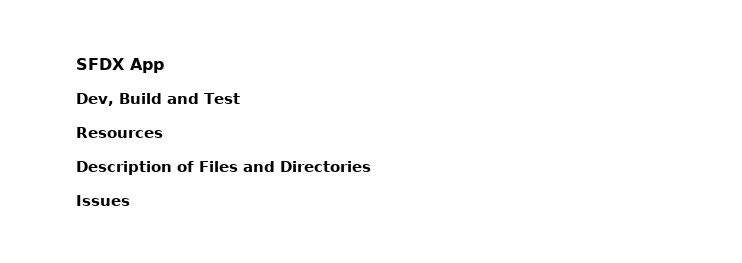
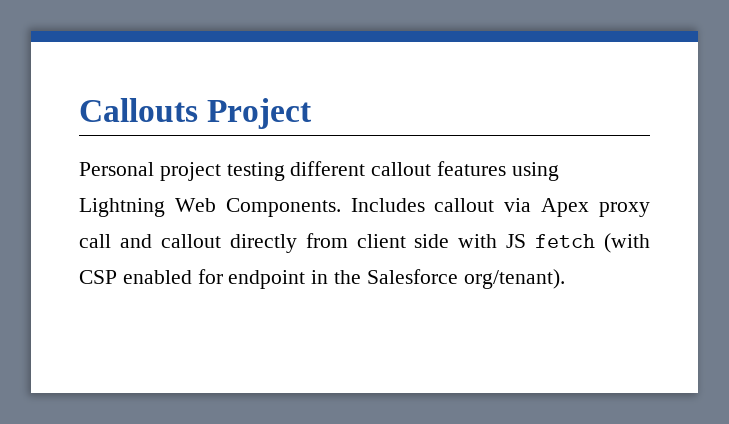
- SFDX App
- Dev, Build and Test
- Resources
- Description of Files and Directories
- Issues
+ Callouts Project
+ Personal project testing different callout features using Lightning Web Components. Includes callout via Apex proxy call and callout directly from client side with JS fetch (with CSP enabled for endpoint in the Salesforce org/tenant).

